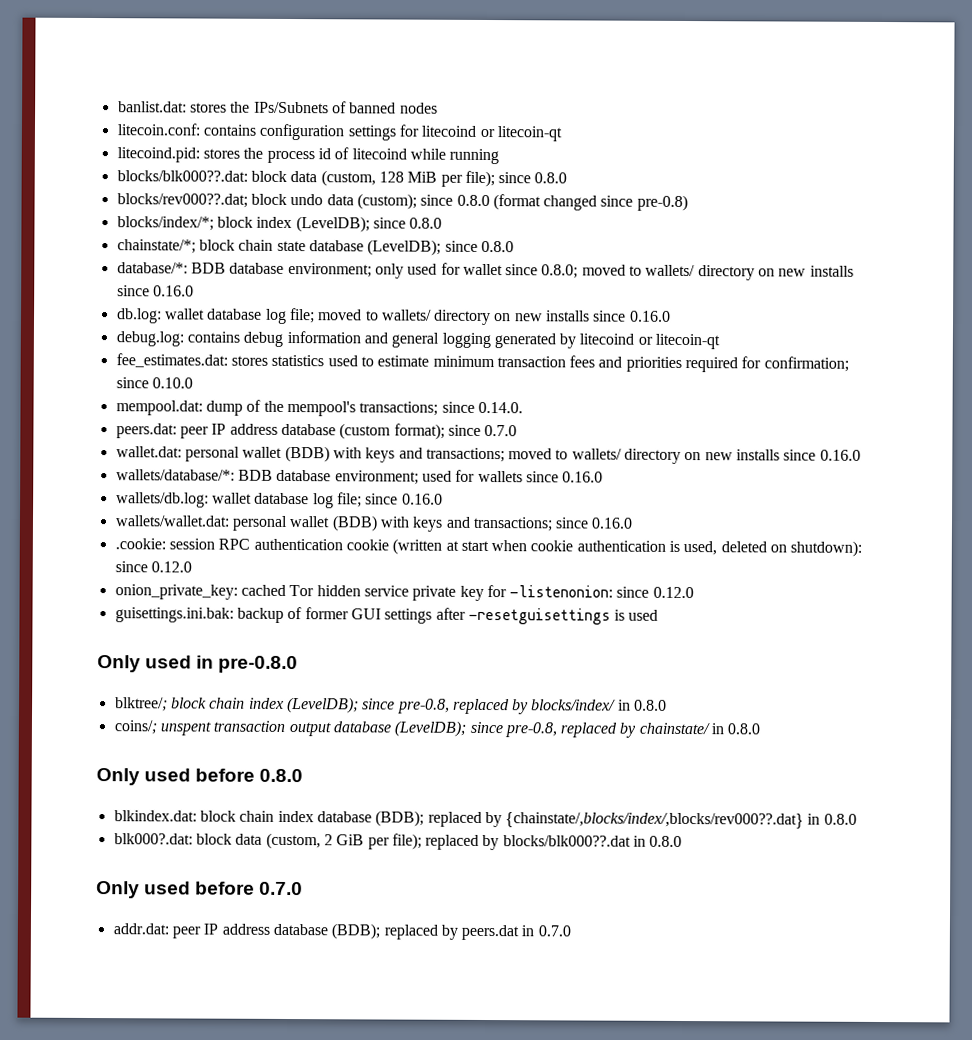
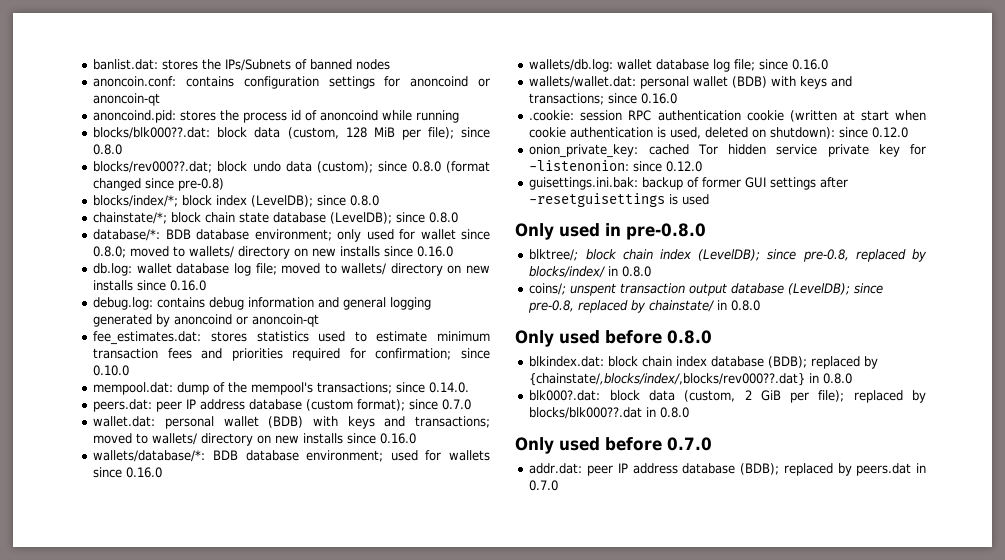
- litecoin.conf: contains configuration settings for litecoind or litecoin-qt
- litecoind.pid: stores the process id of litecoind while running
+ anoncoin.conf: contains configuration settings for anoncoind or anoncoin-qt
+ anoncoind.pid: stores the process id of anoncoind while running
- debug.log: contains debug information and general logging generated by litecoind or litecoin-qt
+ debug.log: contains debug information and general logging generated by anoncoind or anoncoin-qt

